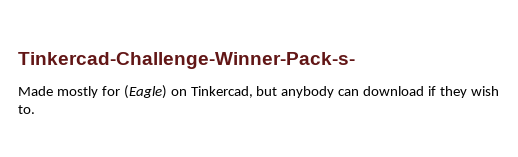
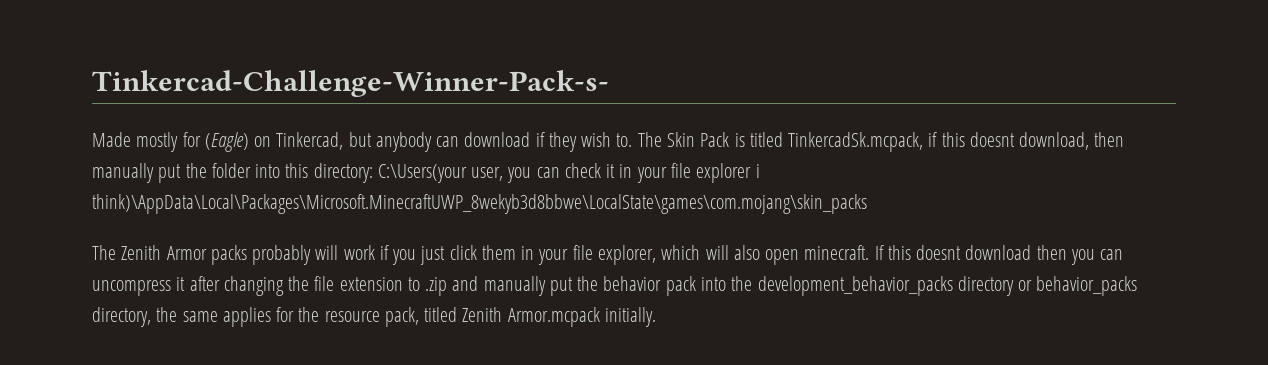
+ The Skin Pack is titled TinkercadSk.mcpack, if this doesnt download, then manually put the folder into this directory: C:\Users(your user, you can check it in your file explorer i think)\AppData\Local\Packages\Microsoft.MinecraftUWP_8wekyb3d8bbwe\LocalState\games\com.mojang\skin_packs
+ The Zenith Armor packs probably will work if you just click them in your file explorer, which will also open minecraft. If this doesnt download then you can uncompress it after changing the file extension to .zip and manually put the behavior pack into the development_behavior_packs directory or behavior_packs directory, the same applies for the resource pack, titled Zenith Armor.mcpack initially.

